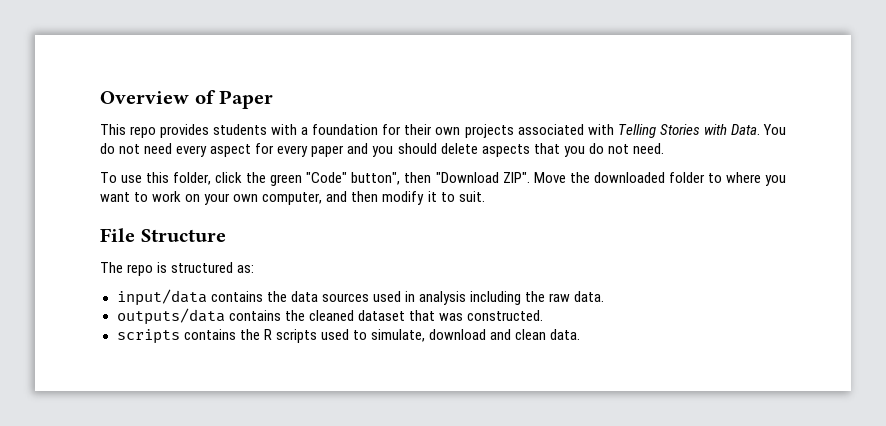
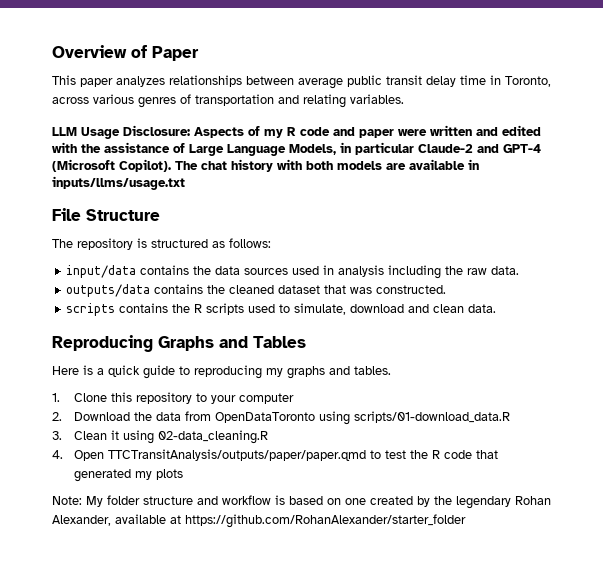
- This repo provides students with a foundation for their own projects associated with Telling Stories with Data. You do not need every aspect for every paper and you should delete aspects that you do not need.
- To use this folder, click the green "Code" button", then "Download ZIP". Move the downloaded folder to where you want to work on your own computer, and then modify it to suit.
+ This paper analyzes relationships between average public transit delay time in Toronto, across various genres of transportation and relating variables.
+ LLM Usage Disclosure: Aspects of my R code and paper were written and edited with the assistance of Large Language Models, in particular Claude-2 and GPT-4 (Microsoft Copilot). The chat history with both models are available in inputs/llms/usage.txt
- The repo is structured as:
+ The repository is structured as follows:
+ Reproducing Graphs and Tables
+ Here is a quick guide to reproducing my graphs and tables.
+ 1. Clone this repository to your computer
+ 2. Download the data from OpenDataToronto using scripts/01-download_data.R
+ 3. Clean it using 02-data_cleaning.R
+ 4. Open TTCTransitAnalysis/outputs/paper/paper.qmd to test the R code that generated my plots
+ Note: My folder structure and workflow is based on one created by the legendary Rohan Alexander, available at https://github.com/RohanAlexander/starter_folder

